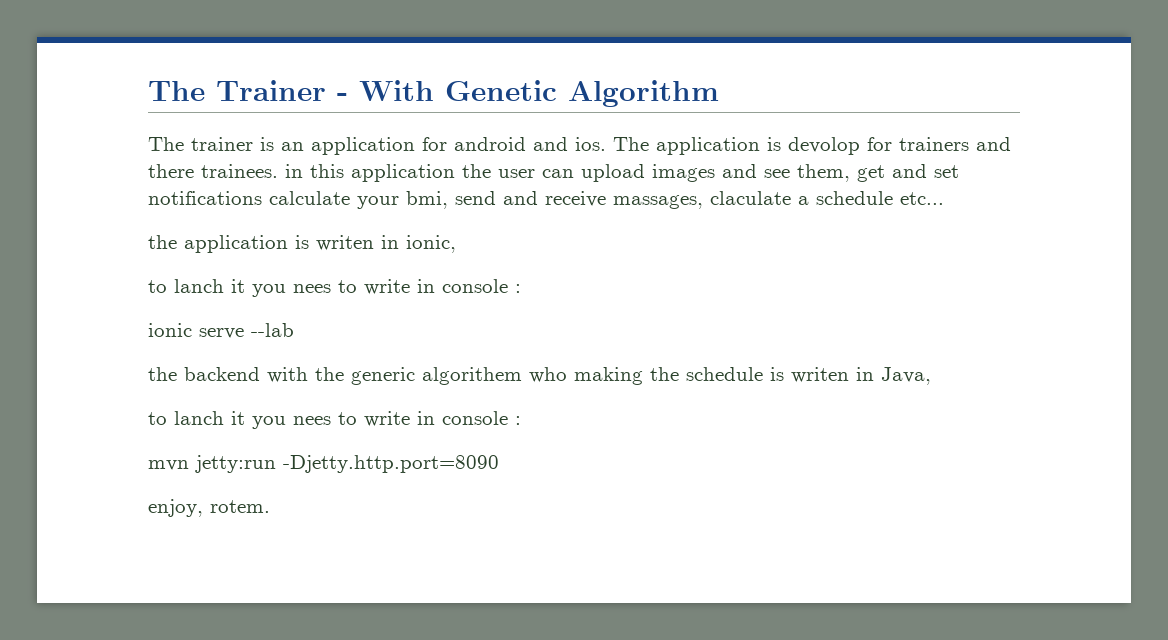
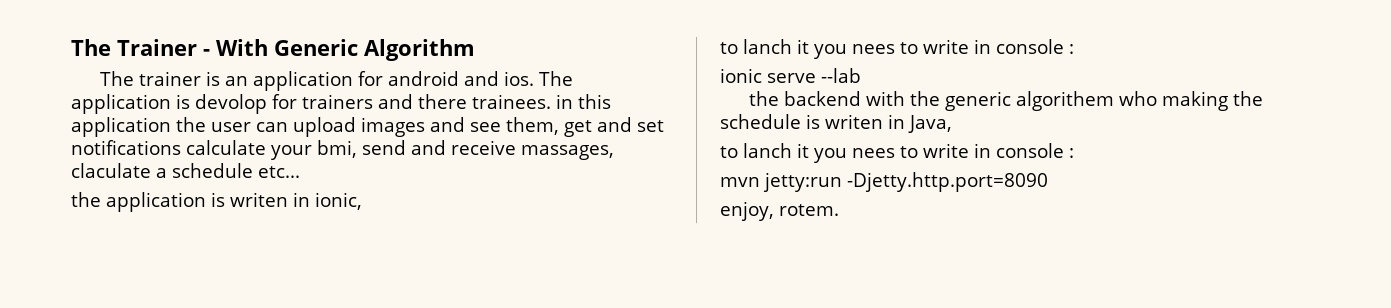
- The Trainer - With Genetic Algorithm
+ The Trainer - With Generic Algorithm

